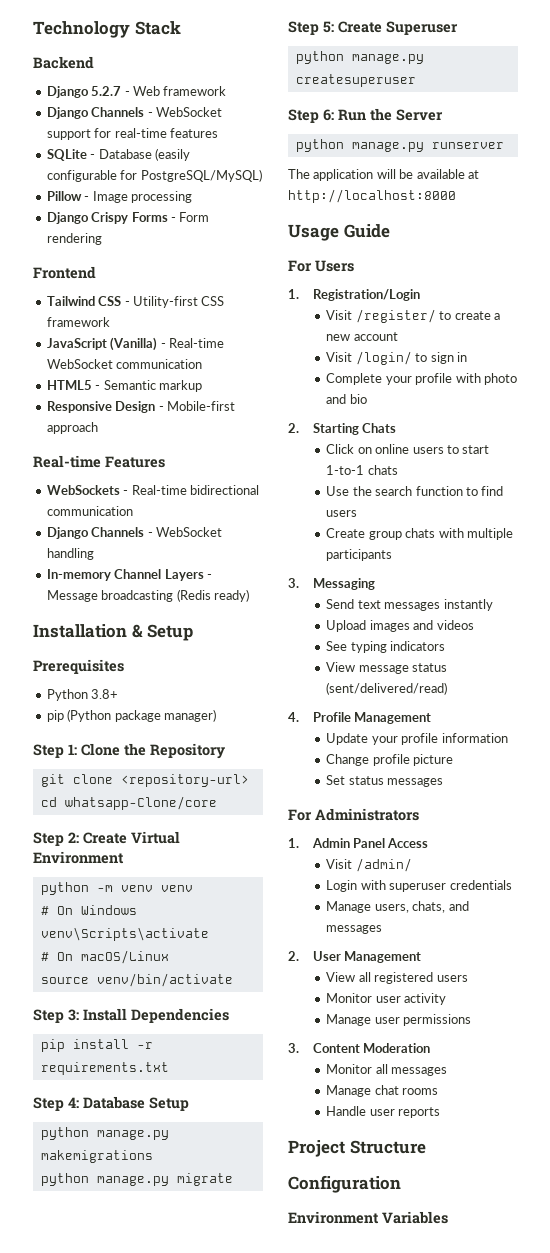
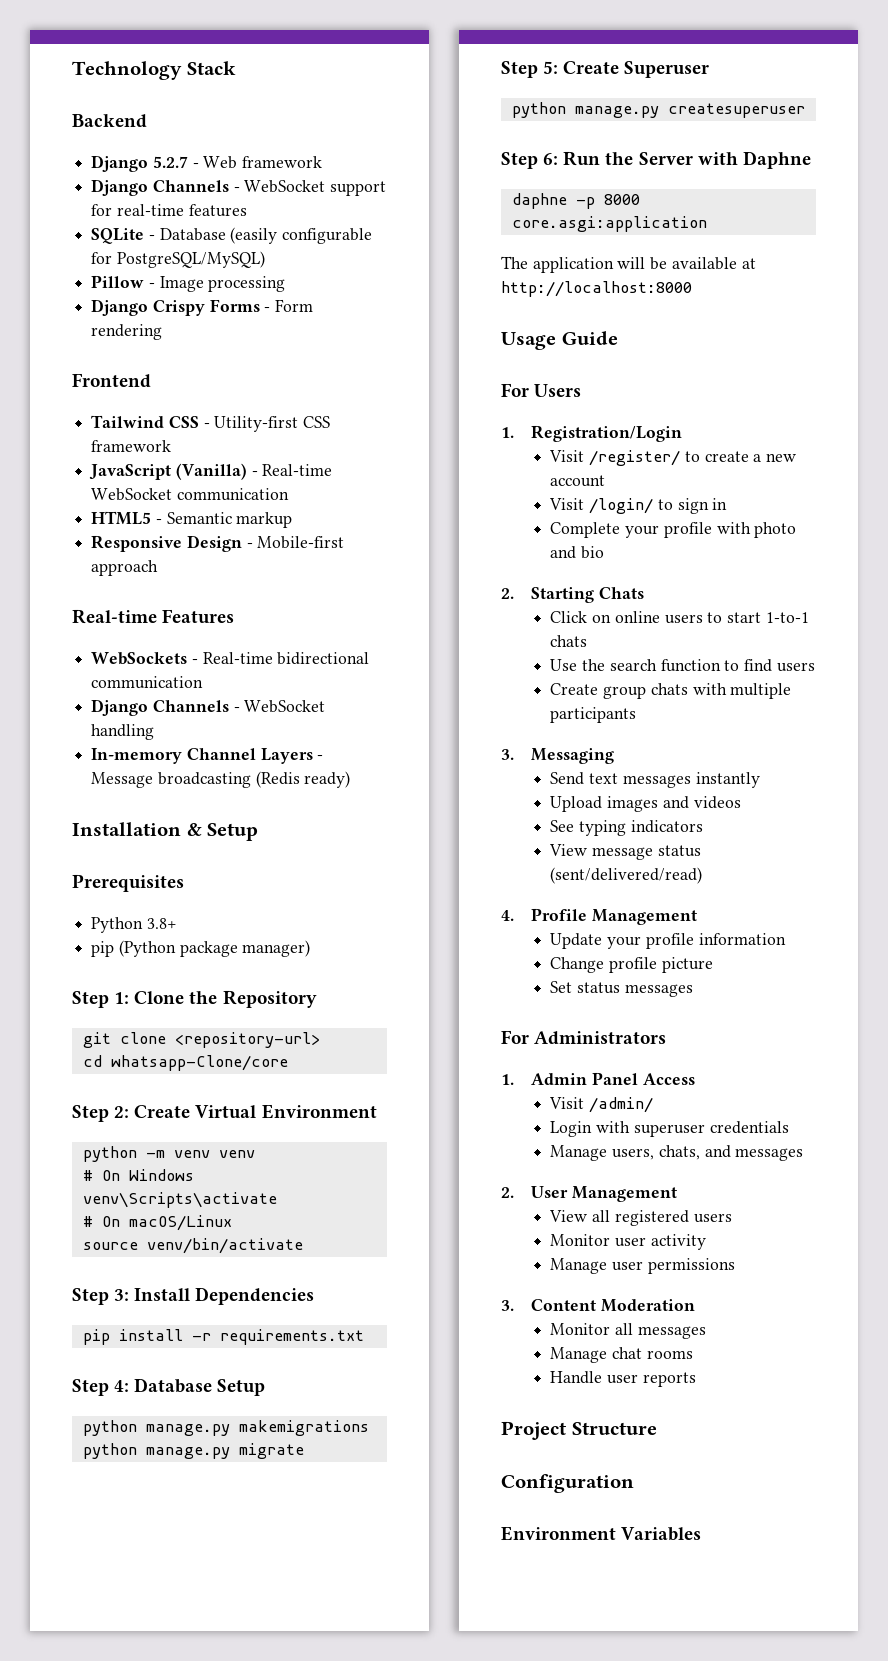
- Step 6: Run the Server
- python manage.py runserver
+ Step 6: Run the Server with Daphne
+ daphne -p 8000 core.asgi:application

